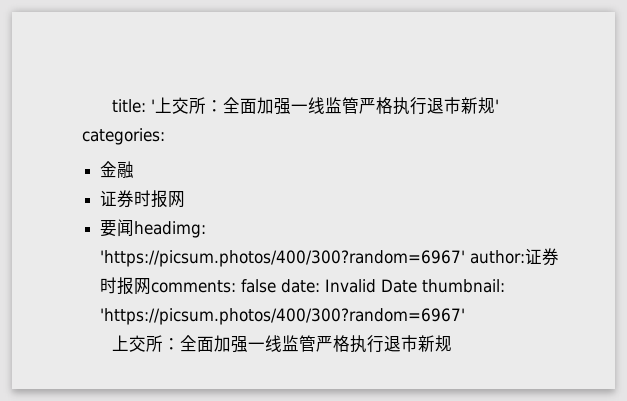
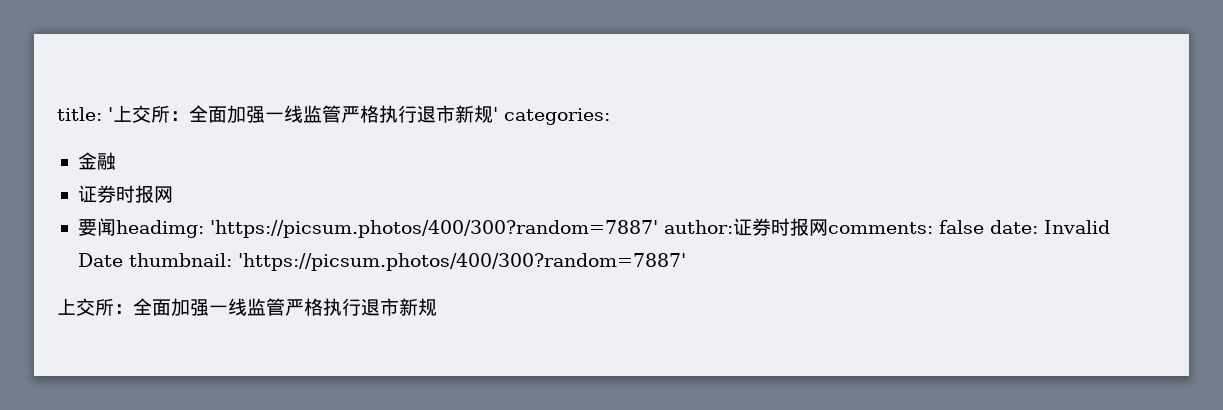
- 要闻headimg: 'https://picsum.photos/400/300?random=6967' author:证券时报网comments: false date: Invalid Date thumbnail: 'https://picsum.photos/400/300?random=6967'
+ 要闻headimg: 'https://picsum.photos/400/300?random=7887' author:证券时报网comments: false date: Invalid Date thumbnail: 'https://picsum.photos/400/300?random=7887'

